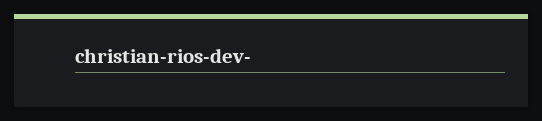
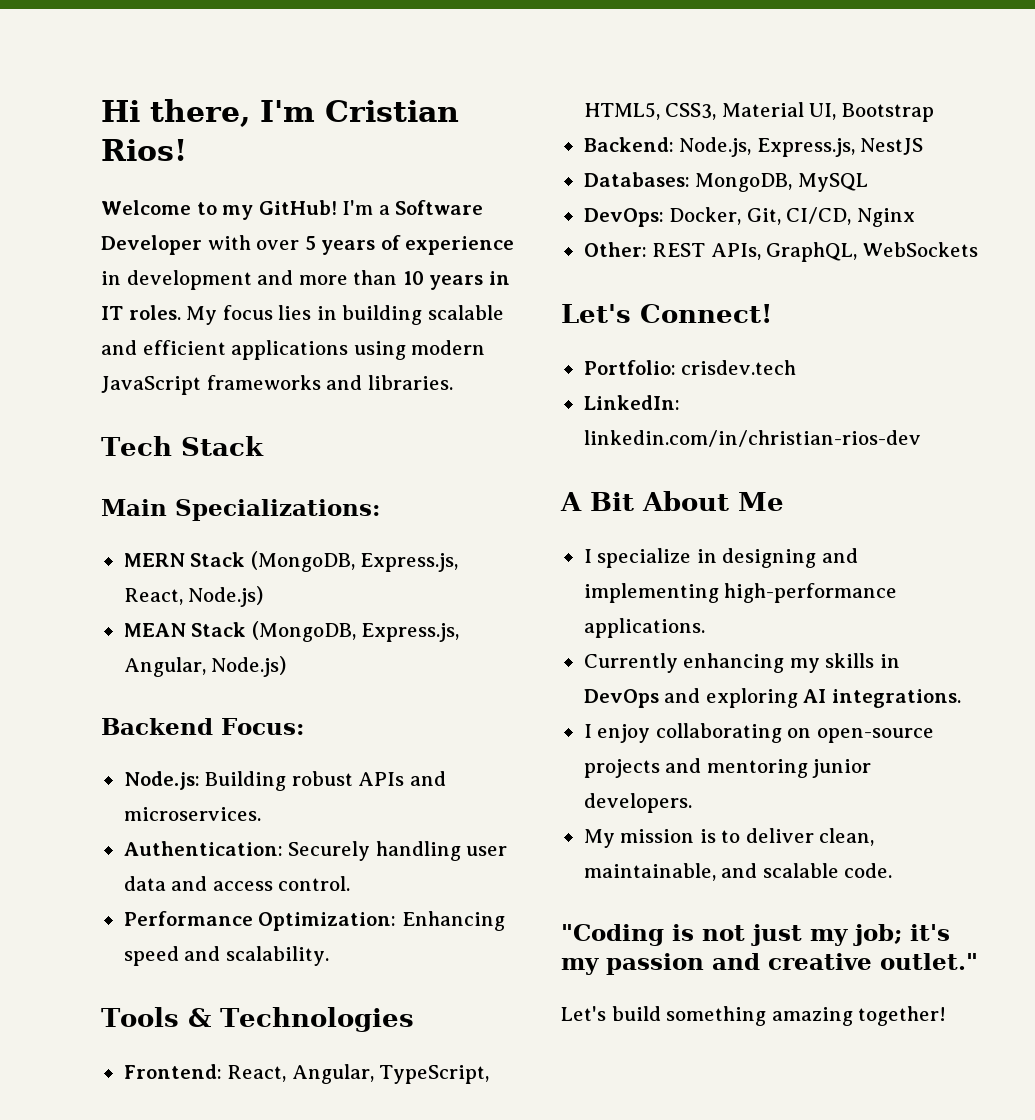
- christian-rios-dev-
+ Hi there, I'm Cristian Rios!
+ Welcome to my GitHub! I'm a Software Developer with over 5 years of experience in development and more than 10 years in IT roles. My focus lies in building scalable and efficient applications using modern JavaScript frameworks and libraries.
+ Tech Stack
+ Main Specializations:
+ MERN Stack (MongoDB, Express.js, React, Node.js)
+ MEAN Stack (MongoDB, Express.js, Angular, Node.js)
+ Backend Focus:
+ Node.js: Building robust APIs and microservices.
+ Authentication: Securely handling user data and access control.
+ Performance Optimization: Enhancing speed and scalability.
+ Tools & Technologies
+ Frontend: React, Angular, TypeScript, HTML5, CSS3, Material UI, Bootstrap
+ Backend: Node.js, Express.js, NestJS
+ Databases: MongoDB, MySQL
+ DevOps: Docker, Git, CI/CD, Nginx
+ Other: REST APIs, GraphQL, WebSockets
+ Let's Connect!
+ Portfolio: crisdev.tech
+ LinkedIn: linkedin.com/in/christian-rios-dev
+ A Bit About Me
+ I specialize in designing and implementing high-performance applications.
+ Currently enhancing my skills in DevOps and exploring AI integrations.
+ I enjoy collaborating on open-source projects and mentoring junior developers.
+ My mission is to deliver clean, maintainable, and scalable code.
+ "Coding is not just my job; it's my passion and creative outlet."
+ Let's build something amazing together!

